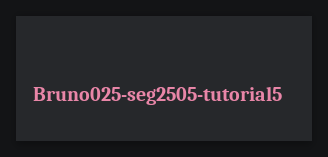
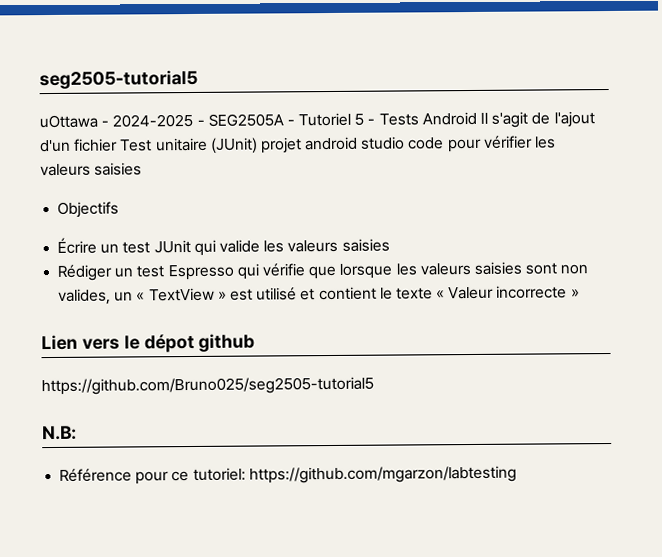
- Bruno025-seg2505-tutorial5
+ seg2505-tutorial5
+ uOttawa - 2024-2025 - SEG2505A - Tutoriel 5 - Tests Android Il s'agit de l'ajout d'un fichier Test unitaire (JUnit) projet android studio code pour vérifier les valeurs saisies
+ Objectifs
+ Écrire un test JUnit qui valide les valeurs saisies
+ Rédiger un test Espresso qui vérifie que lorsque les valeurs saisies sont non valides, un « TextView » est utilisé et contient le texte « Valeur incorrecte »
+ Lien vers le dépot github
+ https://github.com/Bruno025/seg2505-tutorial5
+ N.B:
+ Référence pour ce tutoriel: https://github.com/mgarzon/labtesting

